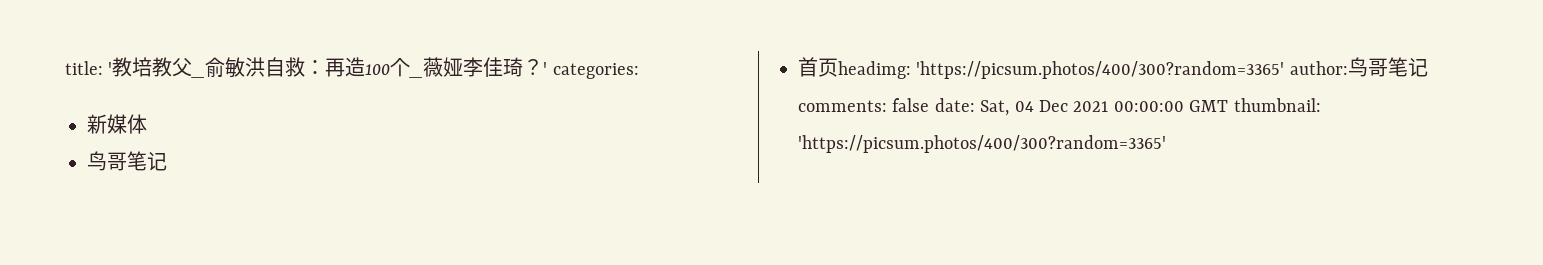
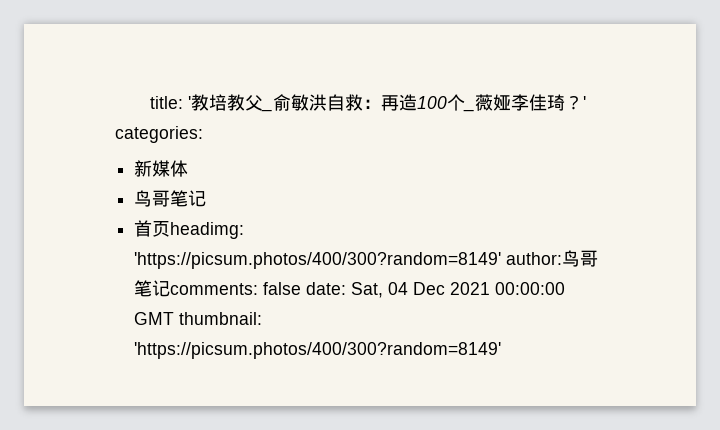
- 首页headimg: 'https://picsum.photos/400/300?random=3365' author:鸟哥笔记comments: false date: Sat, 04 Dec 2021 00:00:00 GMT thumbnail: 'https://picsum.photos/400/300?random=3365'
+ 首页headimg: 'https://picsum.photos/400/300?random=8149' author:鸟哥笔记comments: false date: Sat, 04 Dec 2021 00:00:00 GMT thumbnail: 'https://picsum.photos/400/300?random=8149'

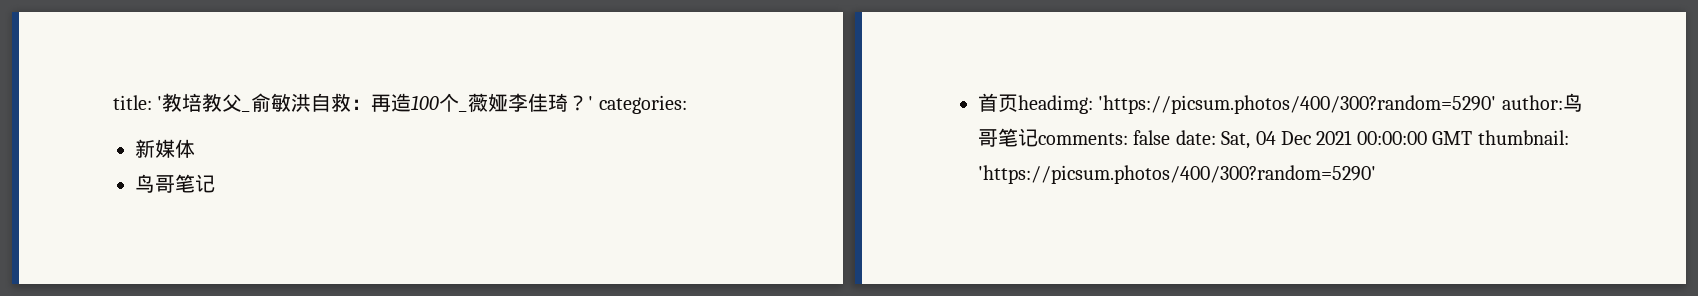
- 首页headimg: 'https://picsum.photos/400/300?random=8149' author:鸟哥笔记comments: false date: Sat, 04 Dec 2021 00:00:00 GMT thumbnail: 'https://picsum.photos/400/300?random=8149'
+ 首页headimg: 'https://picsum.photos/400/300?random=5290' author:鸟哥笔记comments: false date: Sat, 04 Dec 2021 00:00:00 GMT thumbnail: 'https://picsum.photos/400/300?random=5290'

